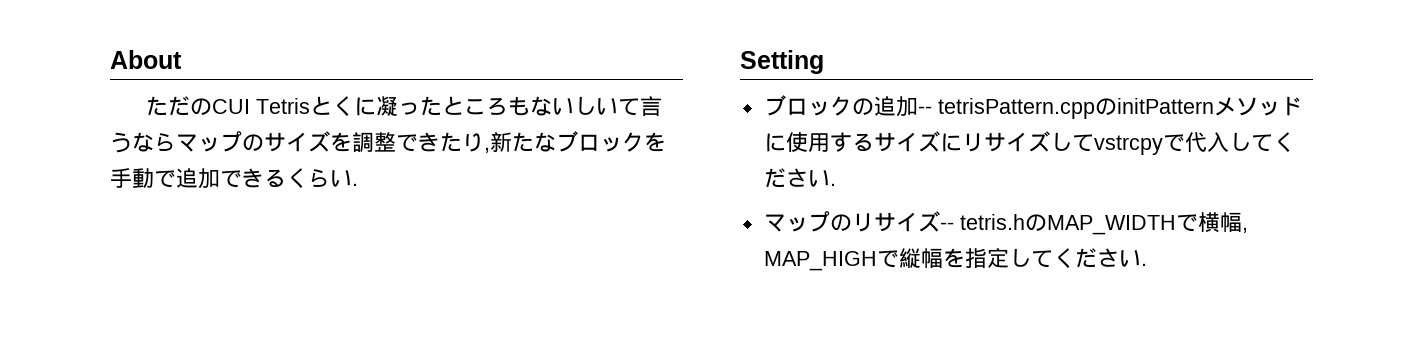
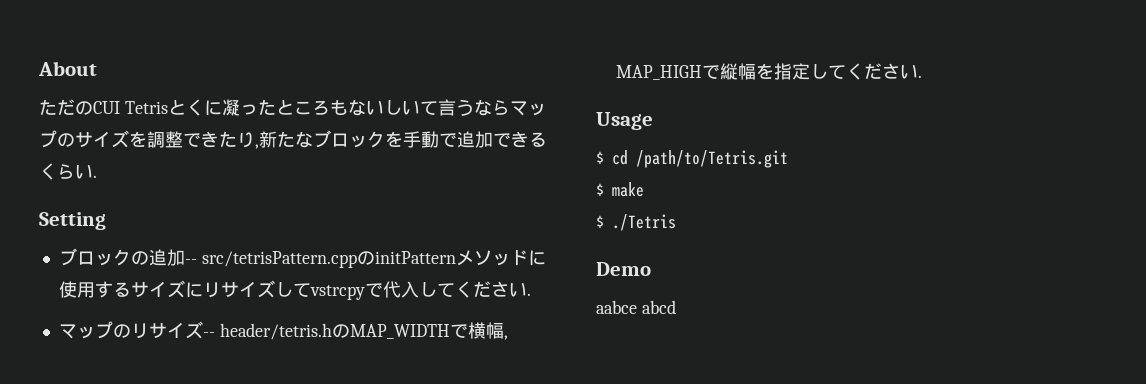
- ブロックの追加-- tetrisPattern.cppのinitPatternメソッドに使用するサイズにリサイズしてvstrcpyで代入してください.
+ ブロックの追加-- src/tetrisPattern.cppのinitPatternメソッドに使用するサイズにリサイズしてvstrcpyで代入してください.
- マップのリサイズ-- tetris.hのMAP_WIDTHで横幅, MAP_HIGHで縦幅を指定してください.
+ マップのリサイズ-- header/tetris.hのMAP_WIDTHで横幅, MAP_HIGHで縦幅を指定してください.
+ Usage
+ $ cd /path/to/Tetris.git
+ $ make
+ $ ./Tetris
+ Demo
+ aabce abcd

